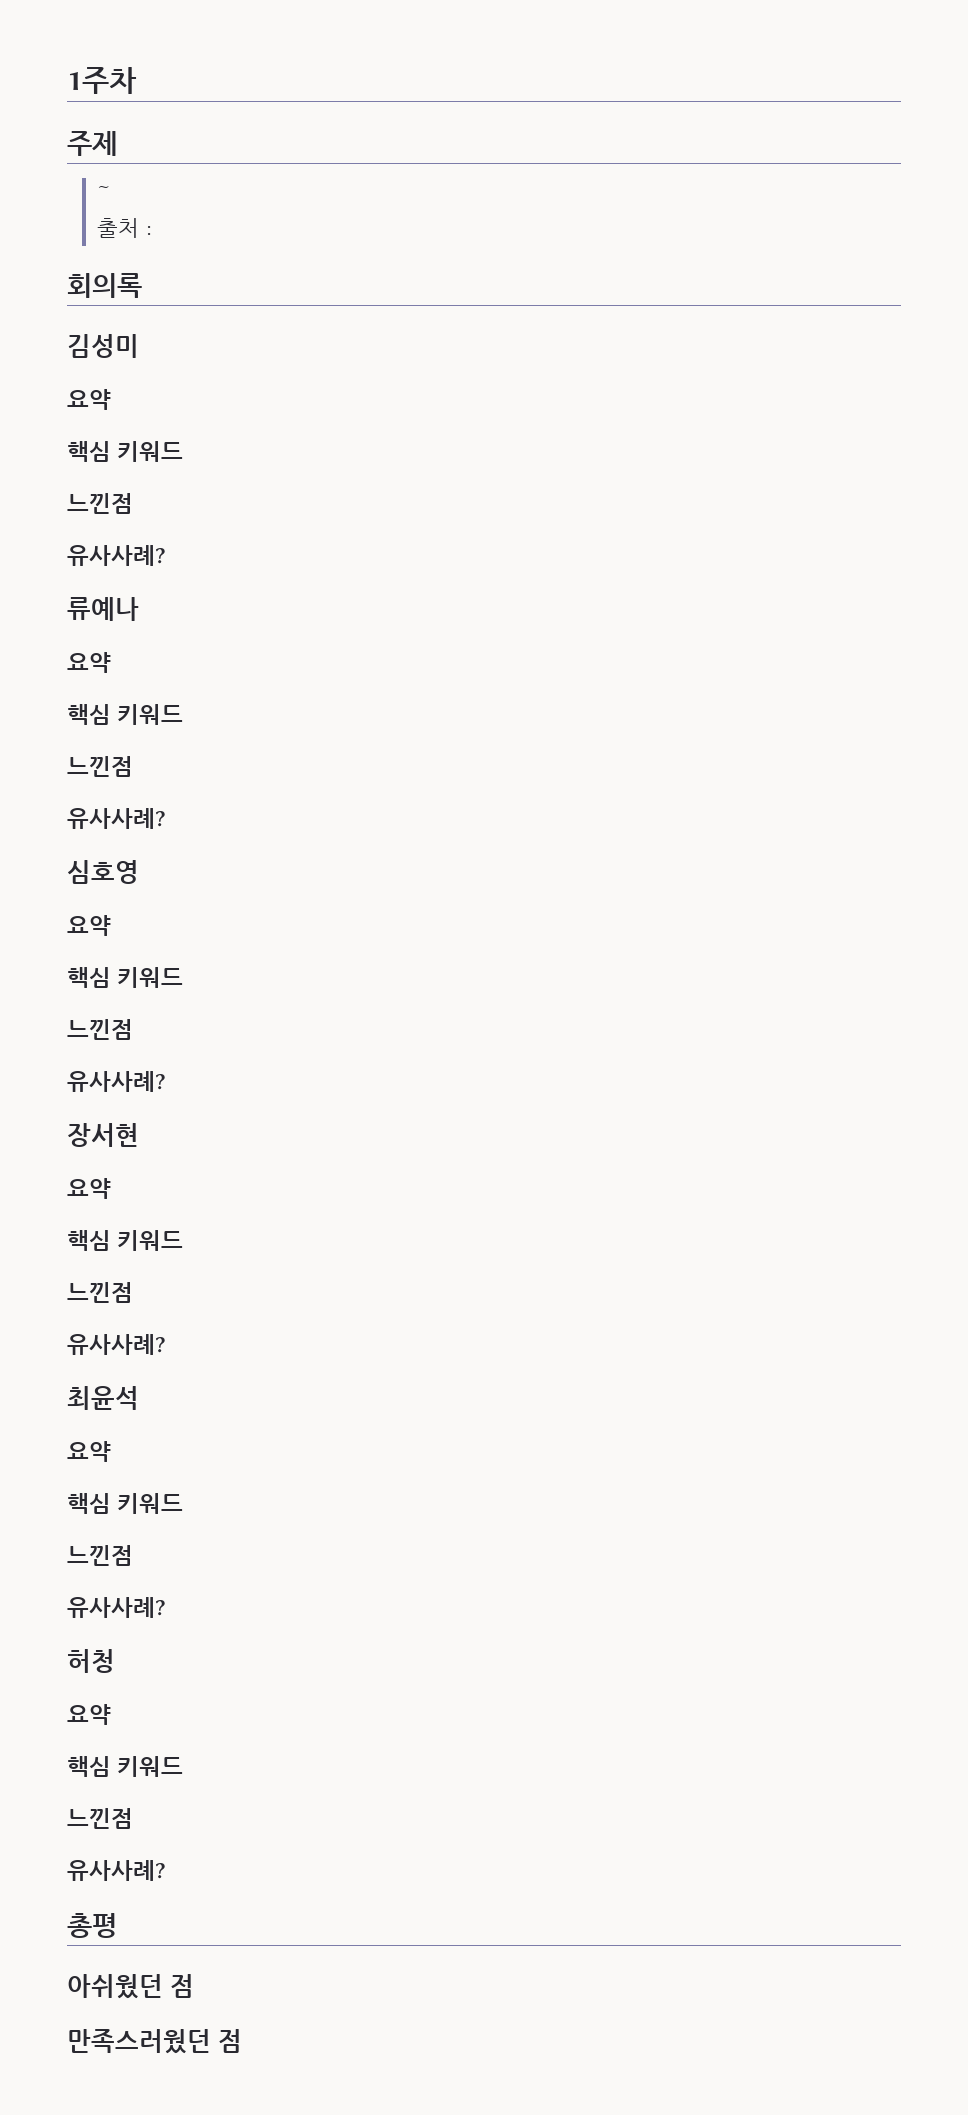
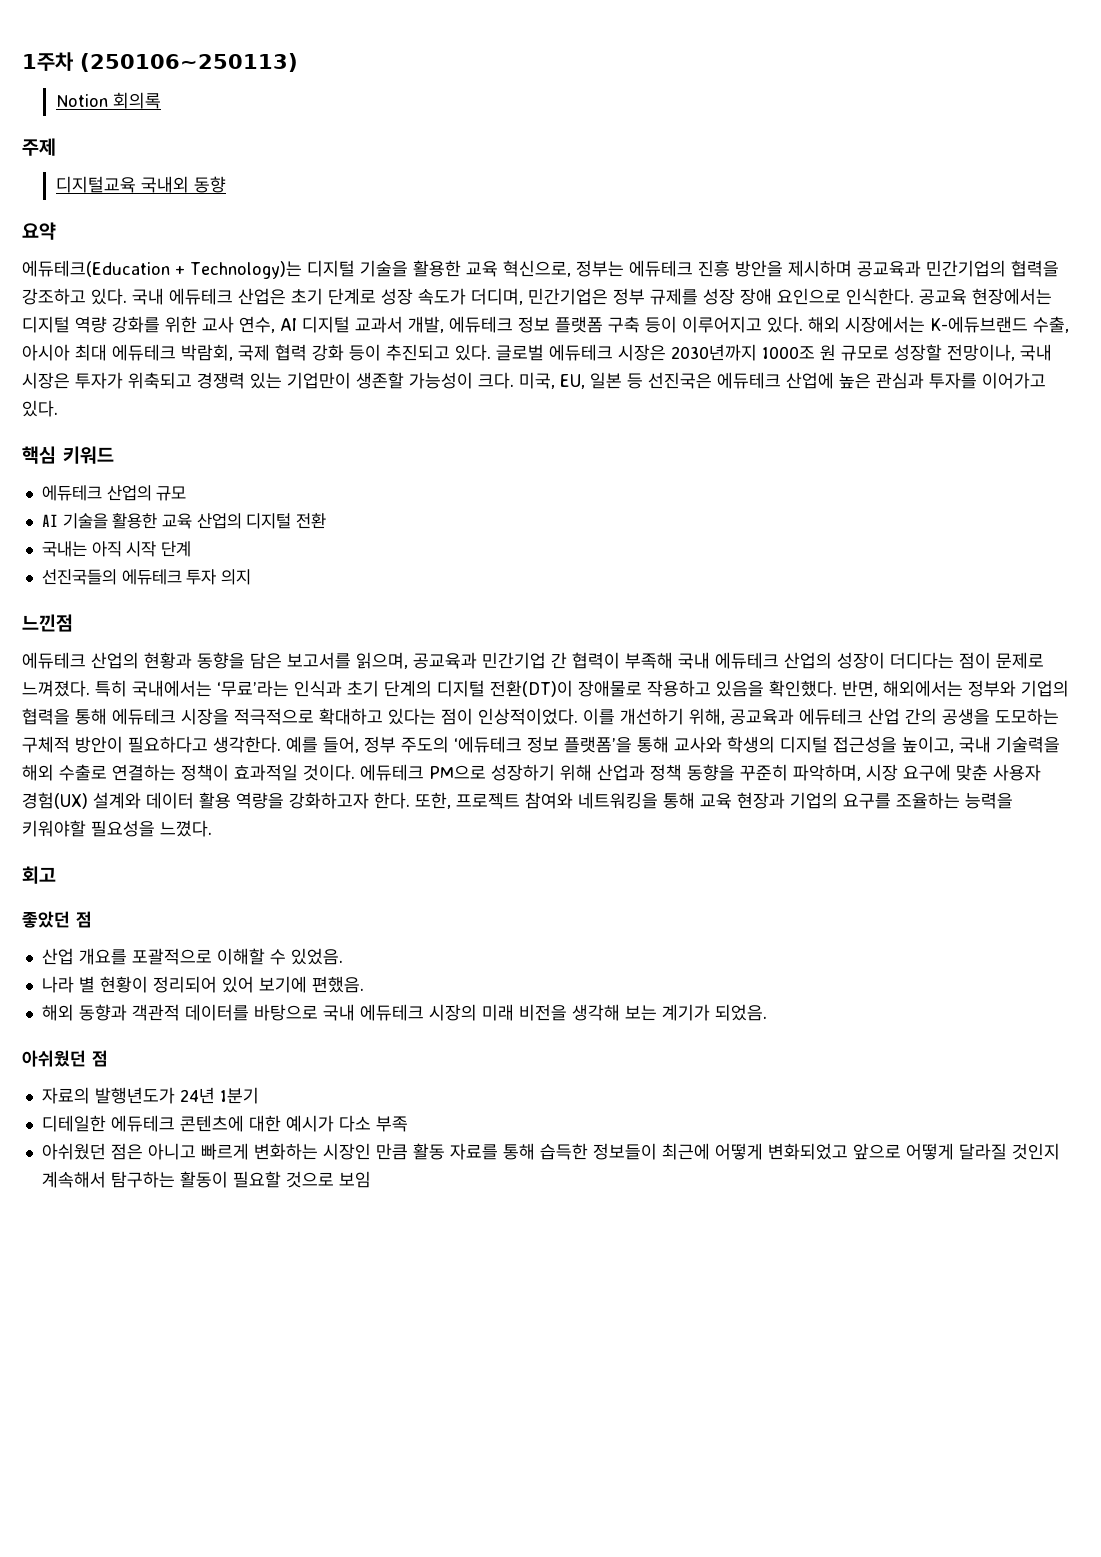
- 1주차
+ 1주차 (250106~250113)
+ Notion 회의록
  주제
- ~
- 출처 :
- 회의록
- 김성미
+ 디지털교육 국내외 동향
  요약
+ 에듀테크(Education + Technology)는 디지털 기술을 활용한 교육 혁신으로, 정부는 에듀테크 진흥 방안을 제시하며 공교육과 민간기업의 협력을 강조하고 있다. 국내 에듀테크 산업은 초기 단계로 성장 속도가 더디며, 민간기업은 정부 규제를 성장 장애 요인으로 인식한다. 공교육 현장에서는 디지털 역량 강화를 위한 교사 연수, AI 디지털 교과서 개발, 에듀테크 정보 플랫폼 구축 등이 이루어지고 있다. 해외 시장에서는 K-에듀브랜드 수출, 아시아 최대 에듀테크 박람회, 국제 협력 강화 등이 추진되고 있다. 글로벌 에듀테크 시장은 2030년까지 1000조 원 규모로 성장할 전망이나, 국내 시장은 투자가 위축되고 경쟁력 있는 기업만이 생존할 가능성이 크다. 미국, EU, 일본 등 선진국은 에듀테크 산업에 높은 관심과 투자를 이어가고 있다.
  핵심 키워드
+ 에듀테크 산업의 규모
+ AI 기술을 활용한 교육 산업의 디지털 전환
+ 국내는 아직 시작 단계
+ 선진국들의 에듀테크 투자 의지
  느낀점
- 유사사례?
- 류예나
- 요약
- 핵심 키워드
- 느낀점
- 유사사례?
- 심호영
- 요약
- 핵심 키워드
- 느낀점
- 유사사례?
- 장서현
- 요약
- 핵심 키워드
- 느낀점
- 유사사례?
- 최윤석
- 요약
- 핵심 키워드
- 느낀점
- 유사사례?
- 허청
- 요약
- 핵심 키워드
- 느낀점
- 유사사례?
- 총평
+ 에듀테크 산업의 현황과 동향을 담은 보고서를 읽으며, 공교육과 민간기업 간 협력이 부족해 국내 에듀테크 산업의 성장이 더디다는 점이 문제로 느껴졌다. 특히 국내에서는 ‘무료’라는 인식과 초기 단계의 디지털 전환(DT)이 장애물로 작용하고 있음을 확인했다. 반면, 해외에서는 정부와 기업의 협력을 통해 에듀테크 시장을 적극적으로 확대하고 있다는 점이 인상적이었다. 이를 개선하기 위해, 공교육과 에듀테크 산업 간의 공생을 도모하는 구체적 방안이 필요하다고 생각한다. 예를 들어, 정부 주도의 ‘에듀테크 정보 플랫폼’을 통해 교사와 학생의 디지털 접근성을 높이고, 국내 기술력을 해외 수출로 연결하는 정책이 효과적일 것이다. 에듀테크 PM으로 성장하기 위해 산업과 정책 동향을 꾸준히 파악하며, 시장 요구에 맞춘 사용자 경험(UX) 설계와 데이터 활용 역량을 강화하고자 한다. 또한, 프로젝트 참여와 네트워킹을 통해 교육 현장과 기업의 요구를 조율하는 능력을 키워야할 필요성을 느꼈다.
+ 회고
+ 좋았던 점
+ 산업 개요를 포괄적으로 이해할 수 있었음.
+ 나라 별 현황이 정리되어 있어 보기에 편했음.
+ 해외 동향과 객관적 데이터를 바탕으로 국내 에듀테크 시장의 미래 비전을 생각해 보는 계기가 되었음.
  아쉬웠던 점
- 만족스러웠던 점
+ 자료의 발행년도가 24년 1분기
+ 디테일한 에듀테크 콘텐츠에 대한 예시가 다소 부족
+ 아쉬웠던 점은 아니고 빠르게 변화하는 시장인 만큼 활동 자료를 통해 습득한 정보들이 최근에 어떻게 변화되었고 앞으로 어떻게 달라질 것인지 계속해서 탐구하는 활동이 필요할 것으로 보임

